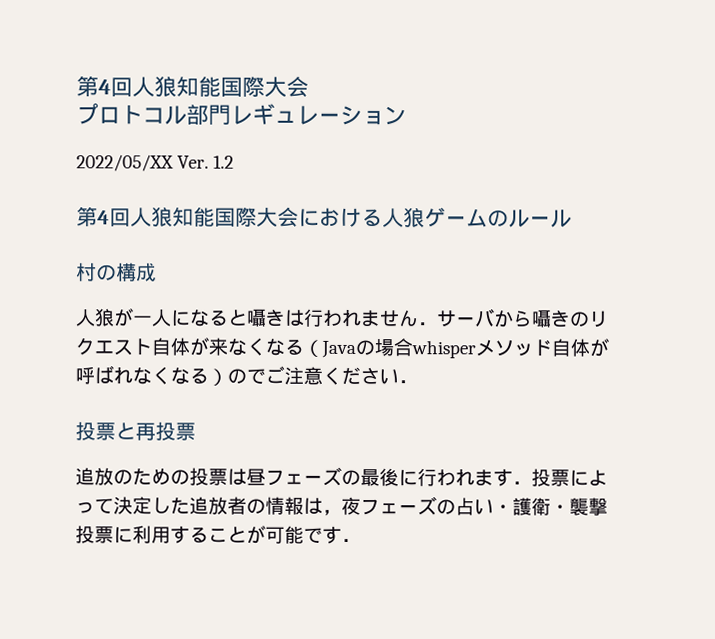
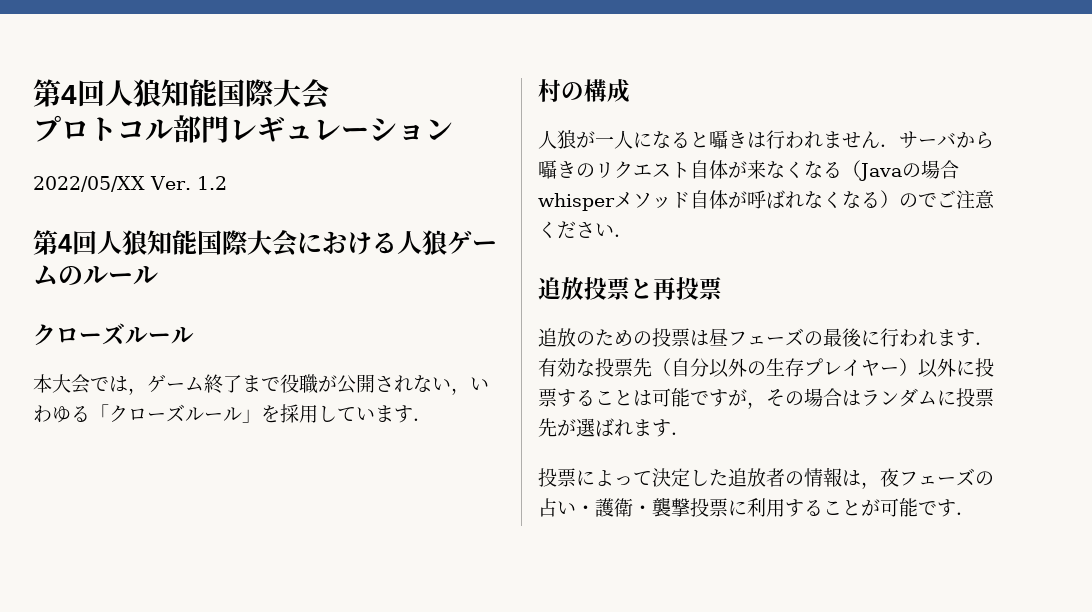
  第4回人狼知能国際大会における人狼ゲームのルール
+ クローズルール
+ 本大会では，ゲーム終了まで役職が公開されない，いわゆる「クローズルール」を採用しています．
- 投票と再投票
+ 追放投票と再投票
- 追放のための投票は昼フェーズの最後に行われます．投票によって決定した追放者の情報は，夜フェーズの占い・護衛・襲撃投票に利用することが可能です．
+ 追放のための投票は昼フェーズの最後に行われます．有効な投票先（自分以外の生存プレイヤー）以外に投票することは可能ですが，その場合はランダムに投票先が選ばれます．
+ 投票によって決定した追放者の情報は，夜フェーズの占い・護衛・襲撃投票に利用することが可能です．

